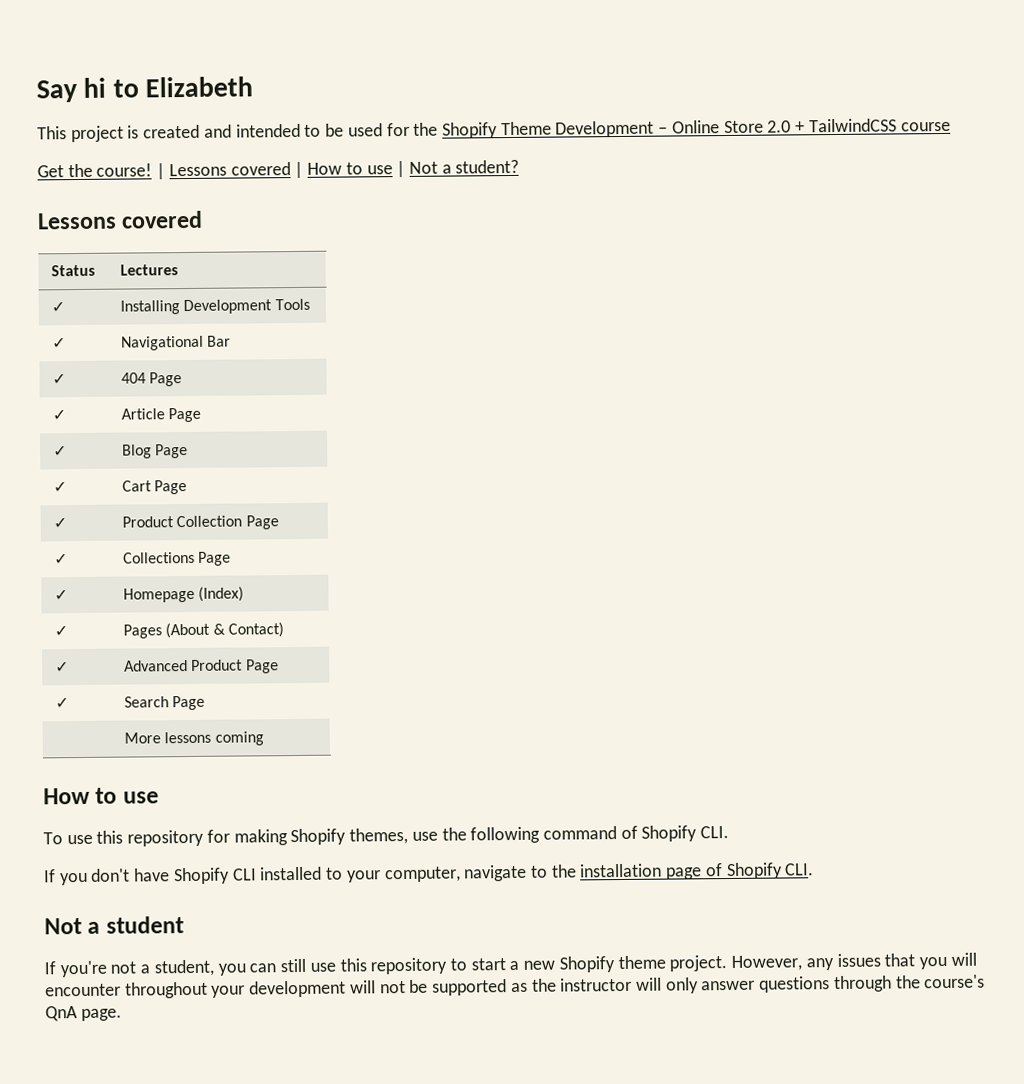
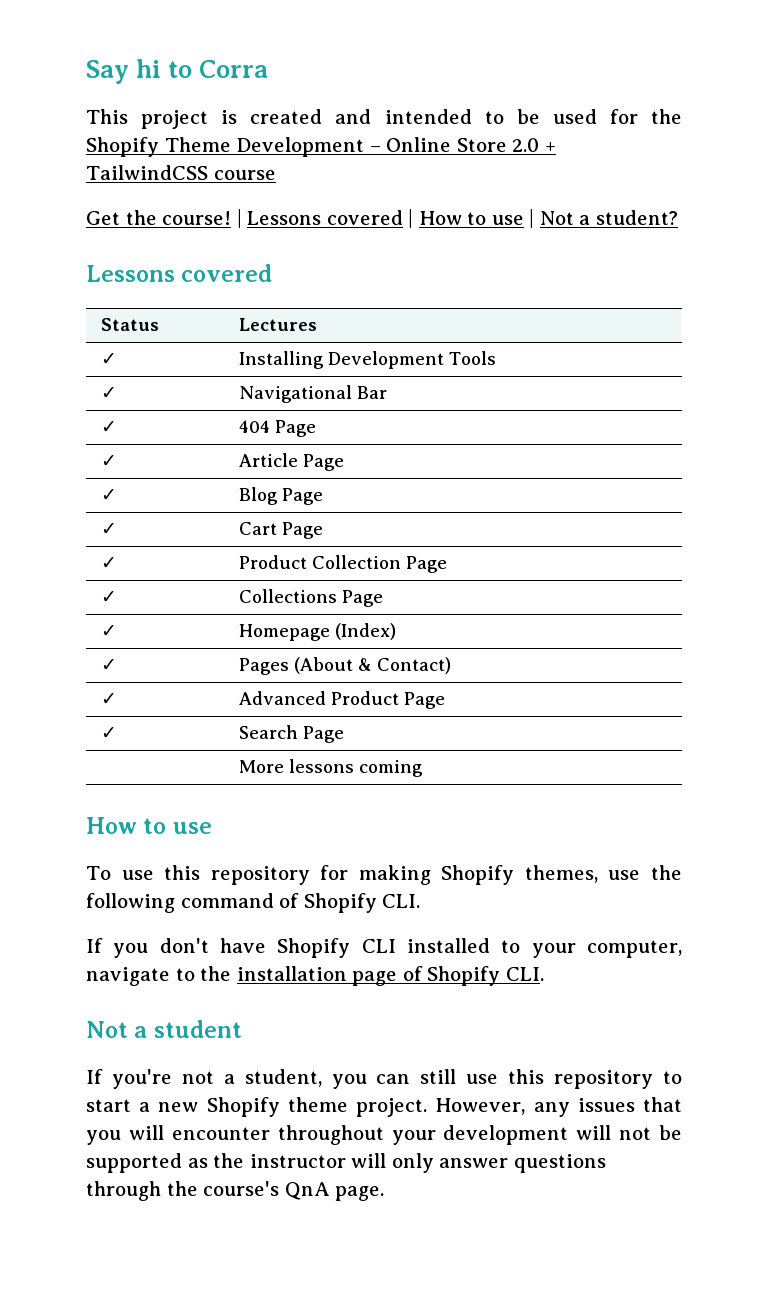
- Say hi to Elizabeth
+ Say hi to Corra

